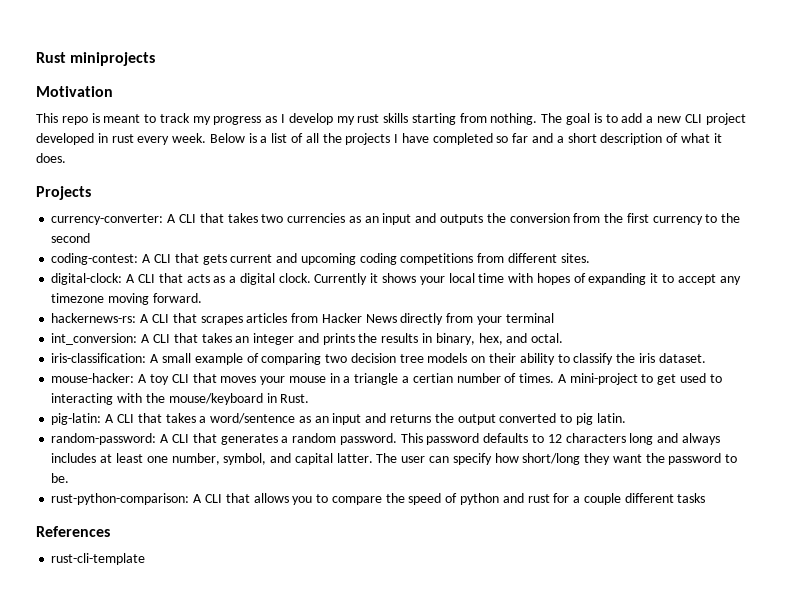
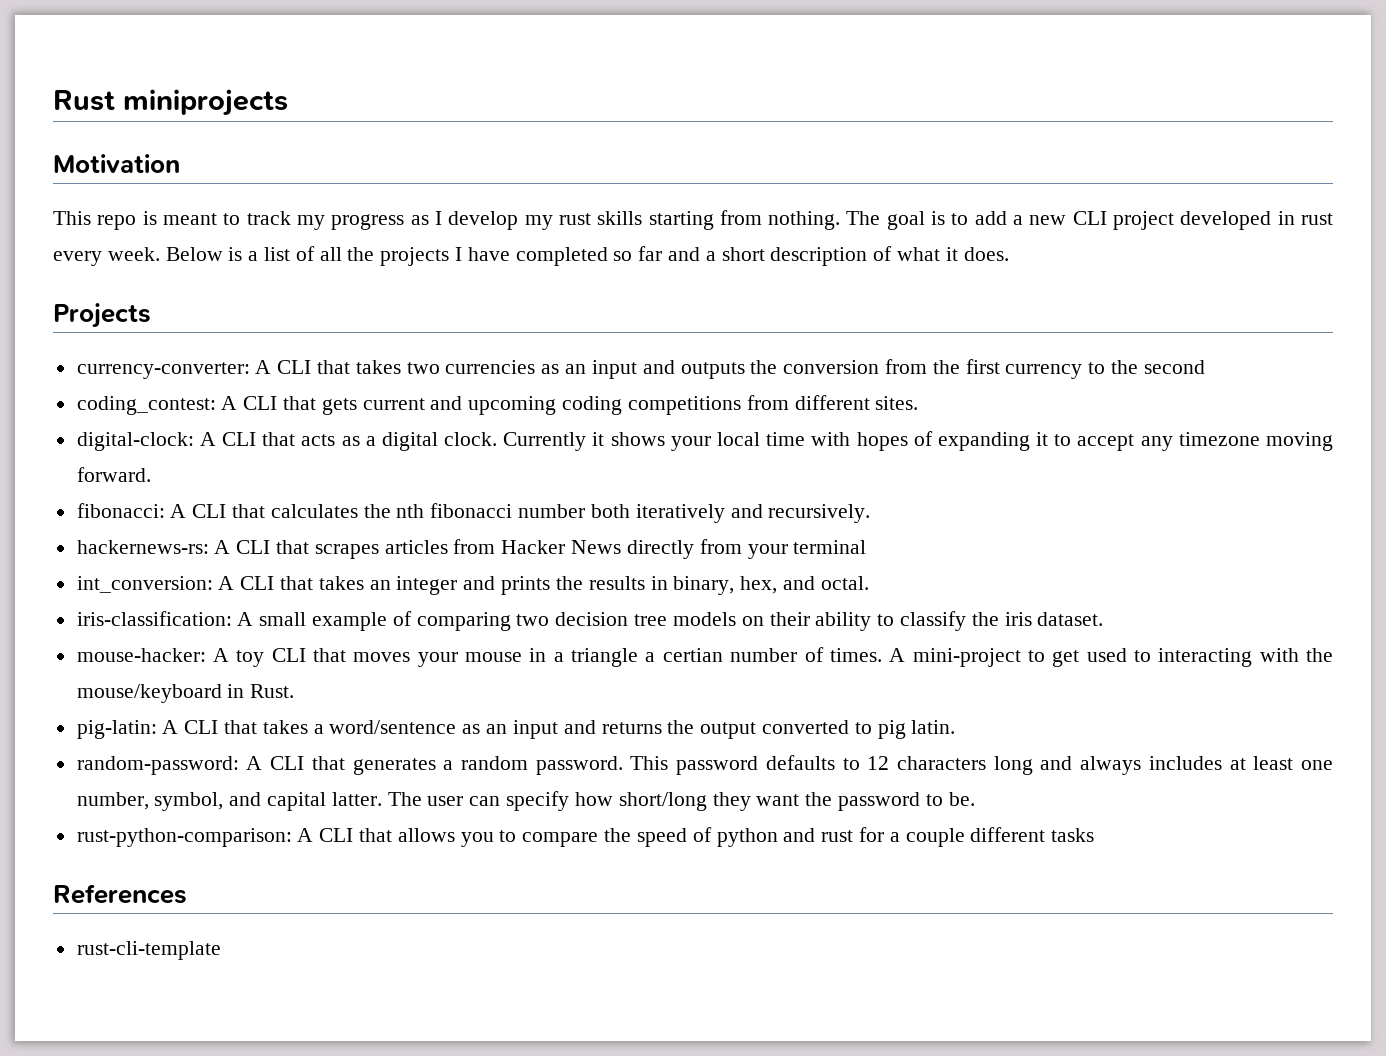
- coding-contest: A CLI that gets current and upcoming coding competitions from different sites.
+ coding_contest: A CLI that gets current and upcoming coding competitions from different sites.
+ fibonacci: A CLI that calculates the nth fibonacci number both iteratively and recursively.

